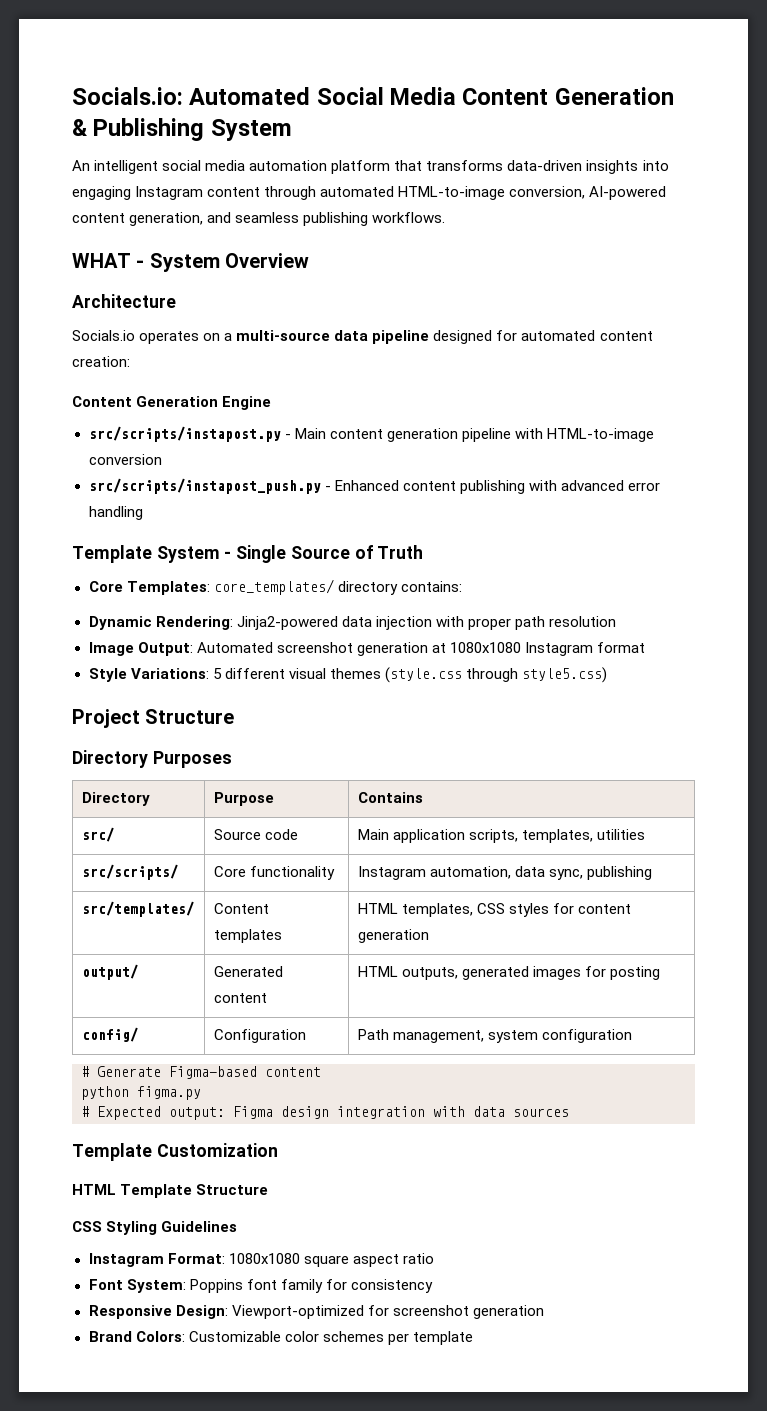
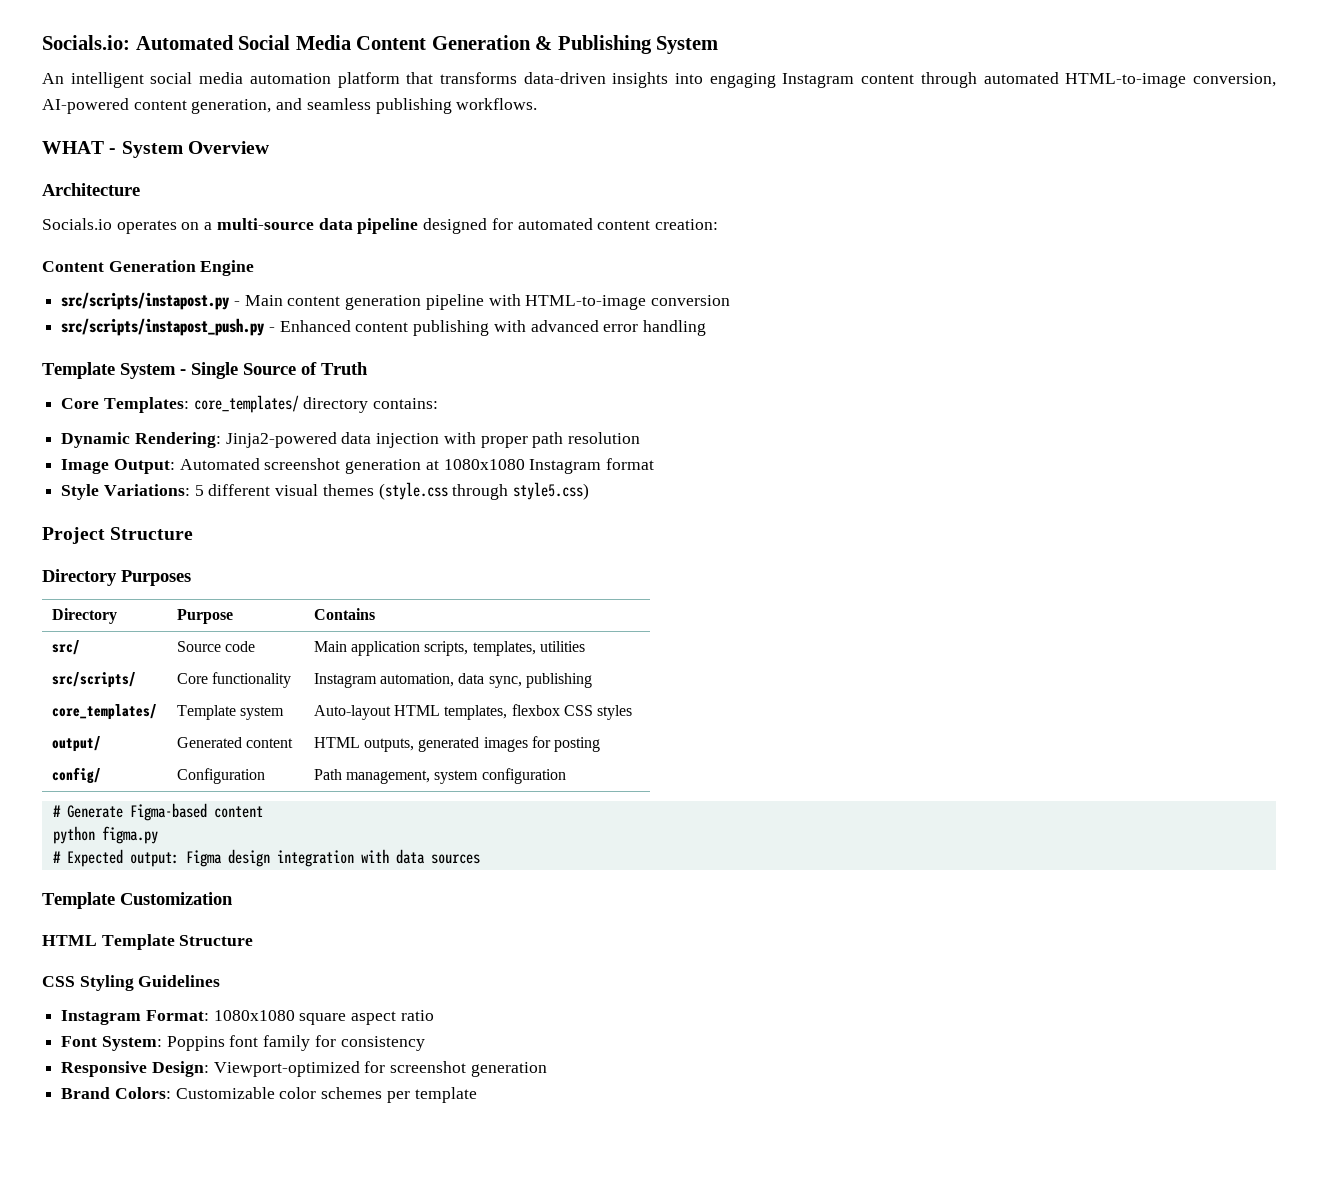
- src/templates/ | Content templates | HTML templates, CSS styles for content generation
+ core_templates/ | Template system | Auto-layout HTML templates, flexbox CSS styles

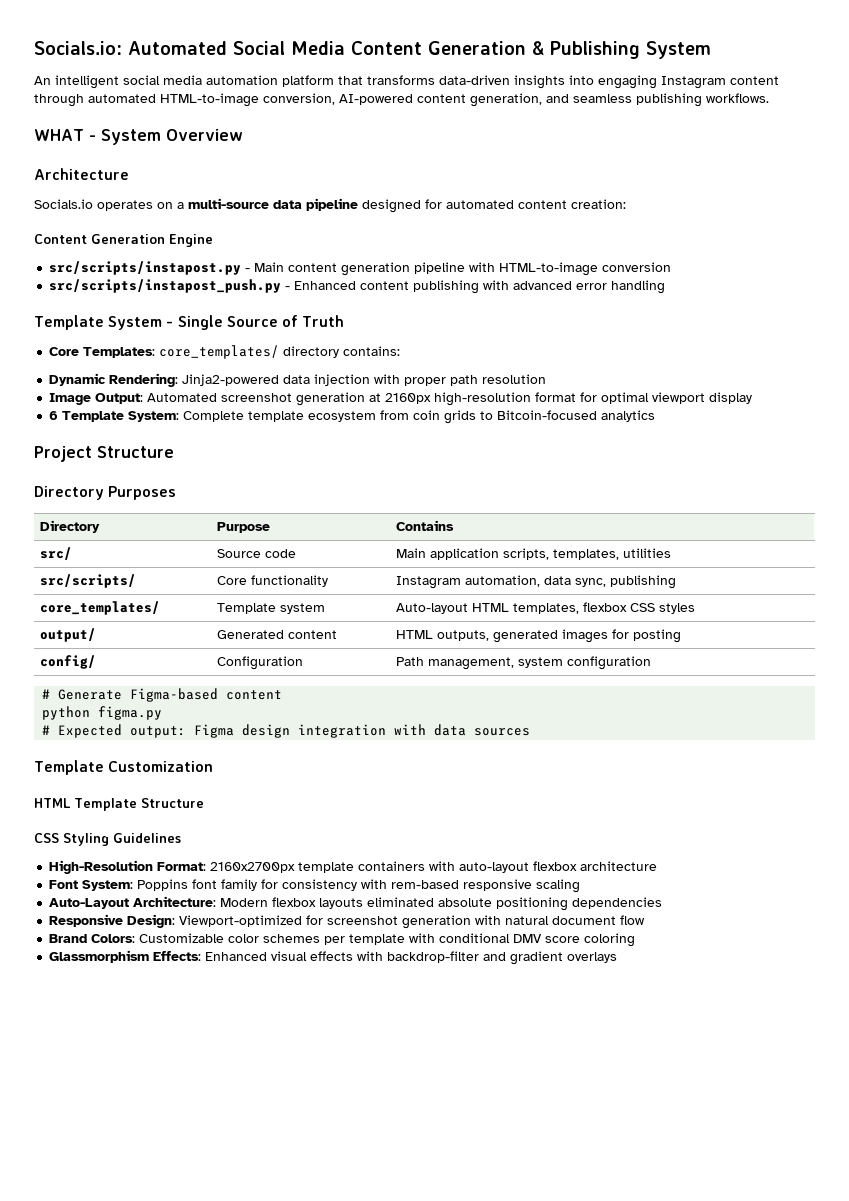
- Image Output: Automated screenshot generation at 1080x1080 Instagram format
- Style Variations: 5 different visual themes (style.css through style5.css)
+ Image Output: Automated screenshot generation at 2160px high-resolution format for optimal viewport display
+ 6 Template System: Complete template ecosystem from coin grids to Bitcoin-focused analytics
- Instagram Format: 1080x1080 square aspect ratio
+ High-Resolution Format: 2160x2700px template containers with auto-layout flexbox architecture
- Font System: Poppins font family for consistency
+ Font System: Poppins font family for consistency with rem-based responsive scaling
+ Auto-Layout Architecture: Modern flexbox layouts eliminated absolute positioning dependencies
- Responsive Design: Viewport-optimized for screenshot generation
+ Responsive Design: Viewport-optimized for screenshot generation with natural document flow
- Brand Colors: Customizable color schemes per template
+ Brand Colors: Customizable color schemes per template with conditional DMV score coloring
+ Glassmorphism Effects: Enhanced visual effects with backdrop-filter and gradient overlays

